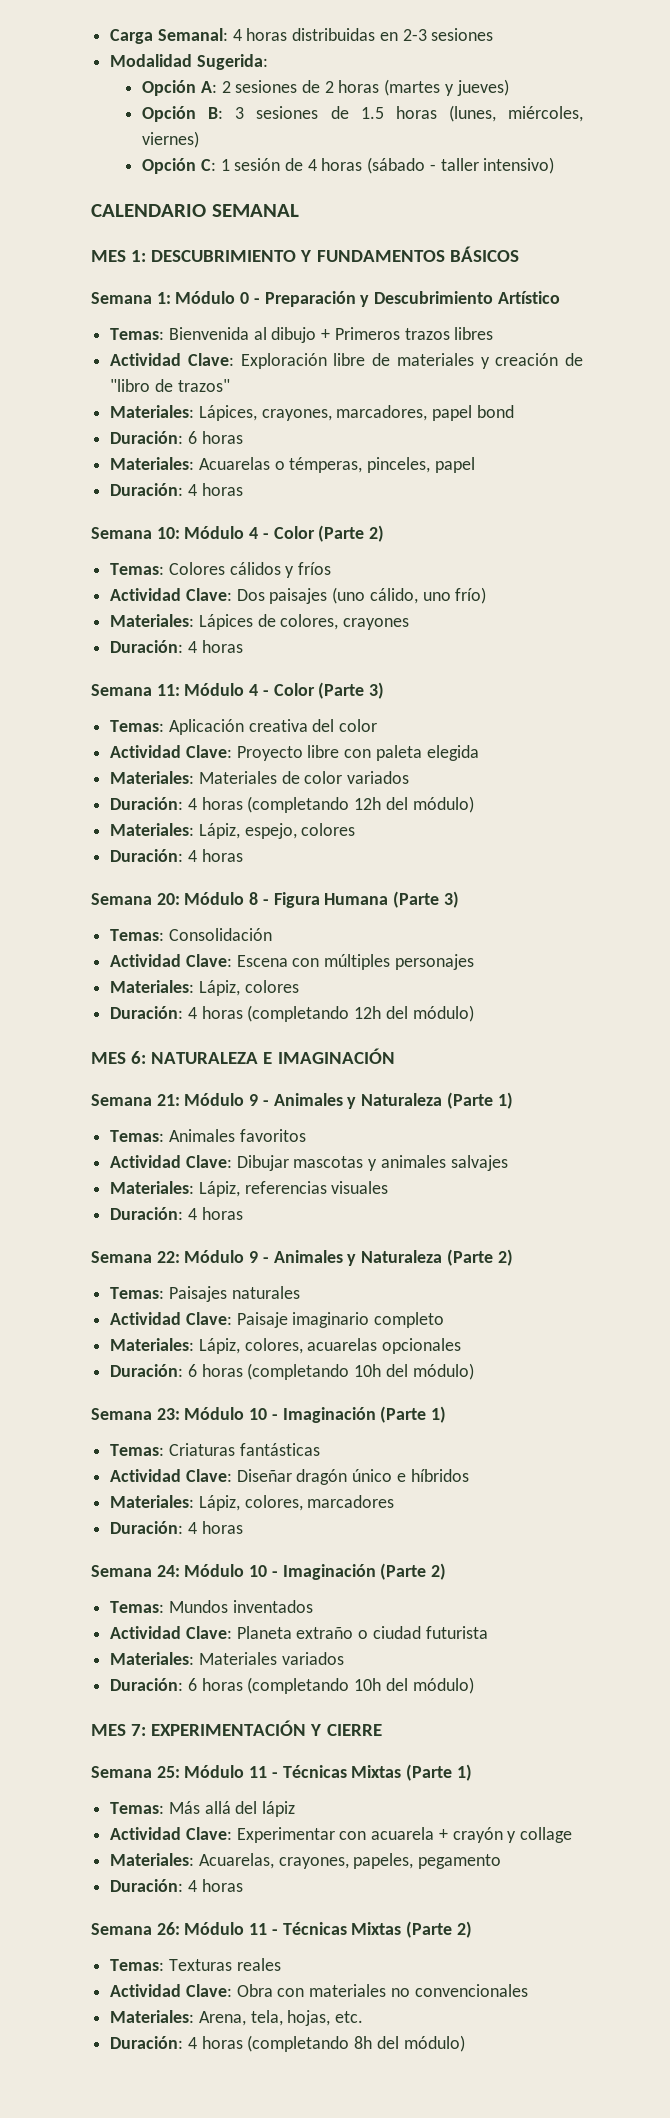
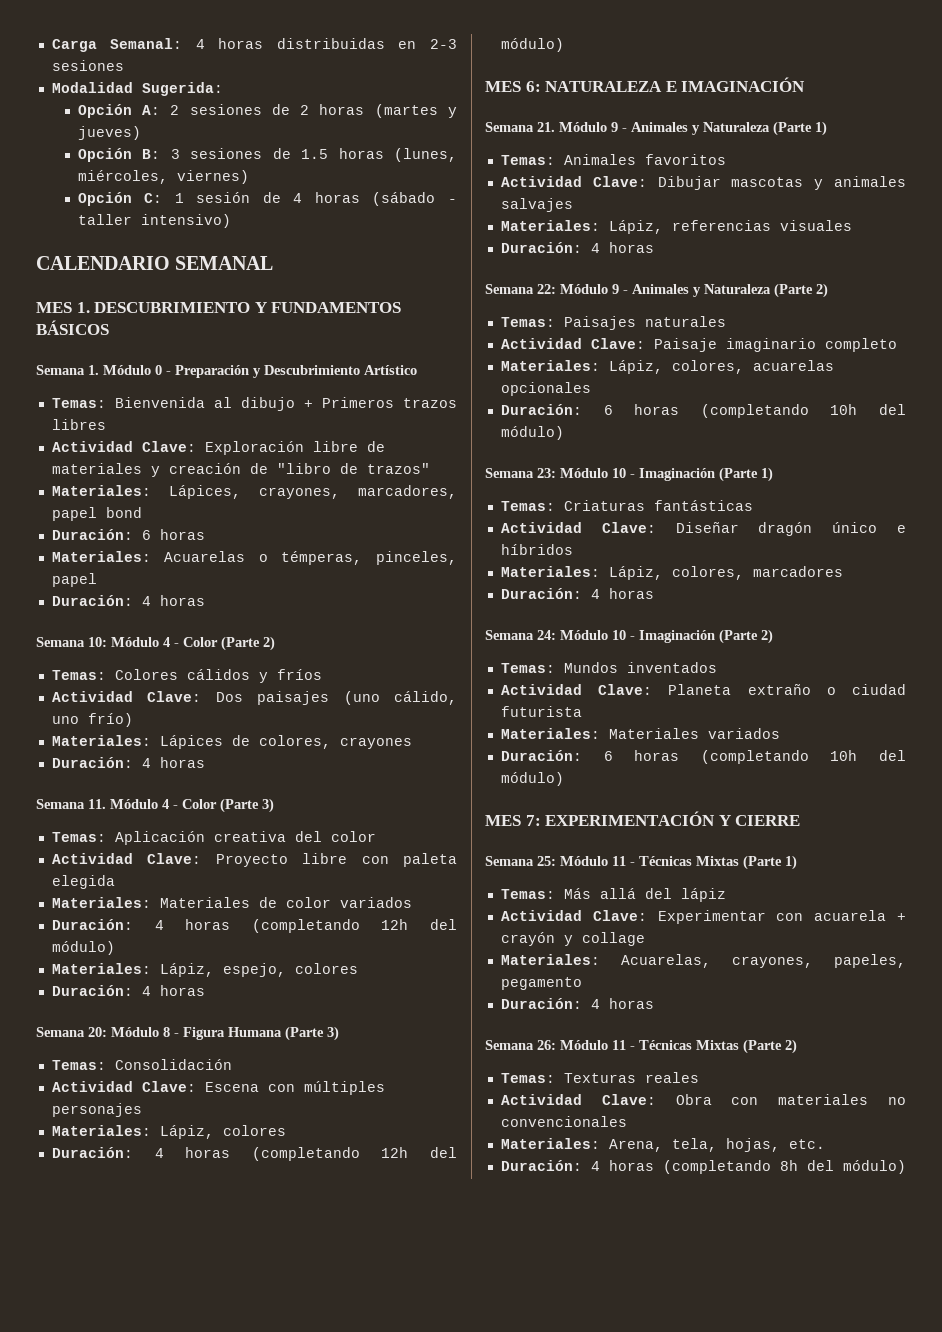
- MES 1: DESCUBRIMIENTO Y FUNDAMENTOS BÁSICOS
+ MES 1. DESCUBRIMIENTO Y FUNDAMENTOS BÁSICOS
- Semana 1: Módulo 0 - Preparación y Descubrimiento Artístico
+ Semana 1. Módulo 0 - Preparación y Descubrimiento Artístico
- Semana 11: Módulo 4 - Color (Parte 3)
+ Semana 11. Módulo 4 - Color (Parte 3)
- Semana 21: Módulo 9 - Animales y Naturaleza (Parte 1)
+ Semana 21. Módulo 9 - Animales y Naturaleza (Parte 1)

